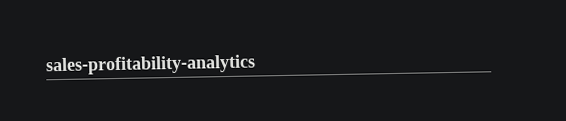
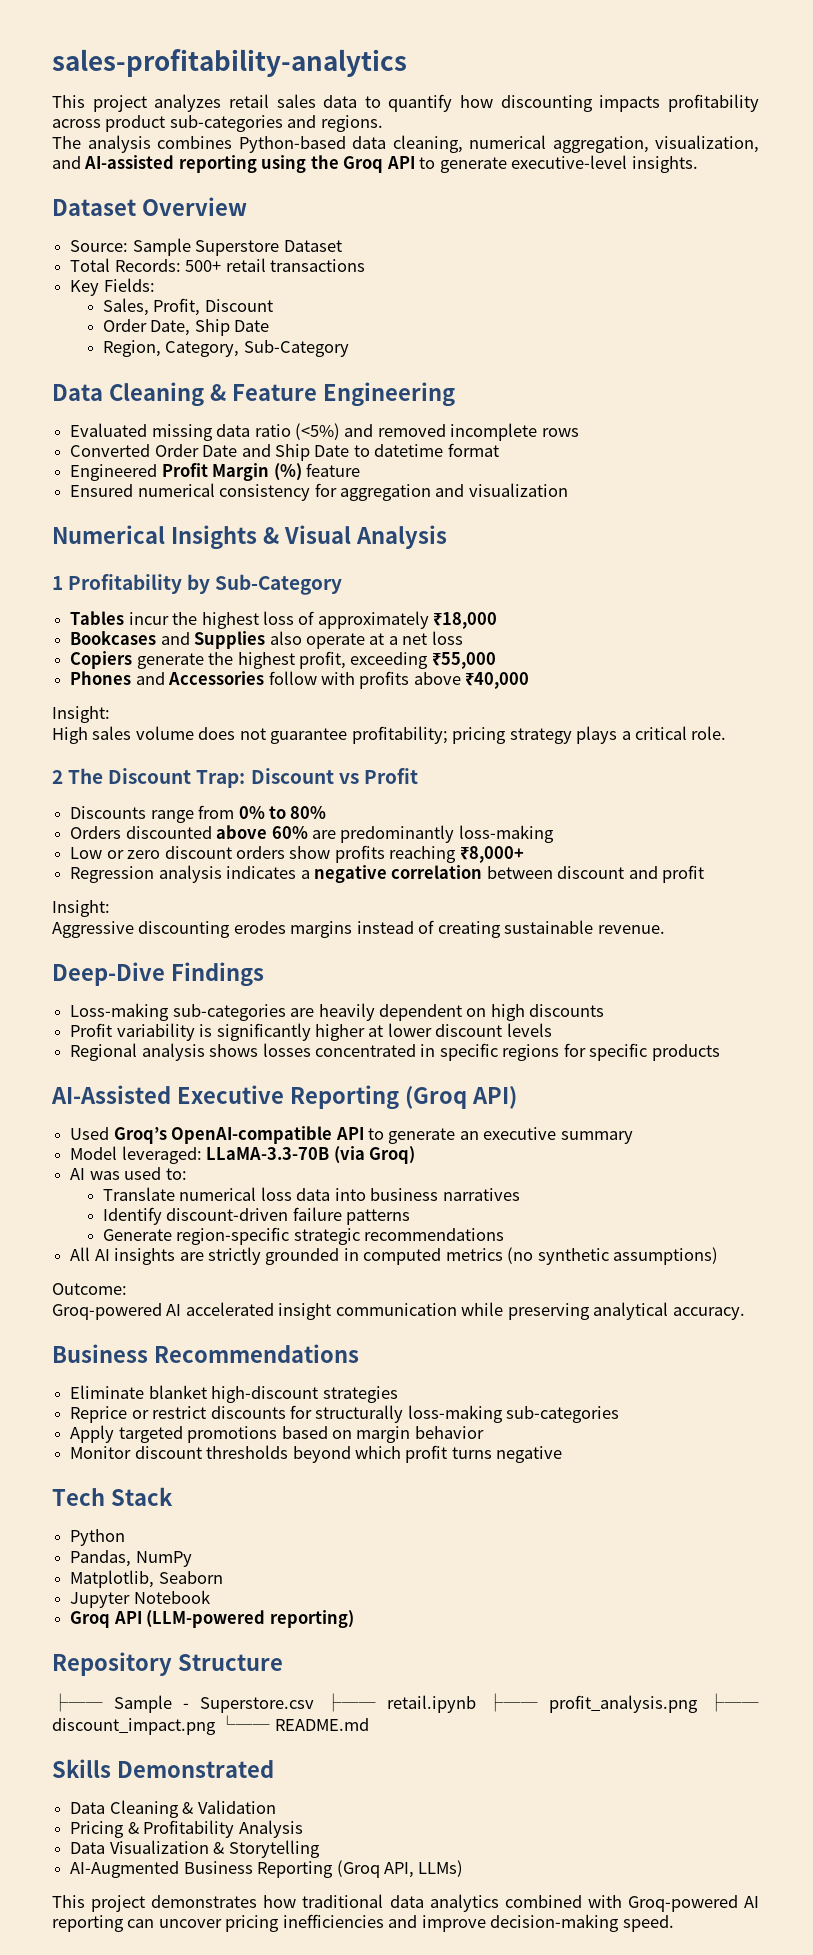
+ This project analyzes retail sales data to quantify how discounting impacts profitability across product sub-categories and regions.
+ The analysis combines Python-based data cleaning, numerical aggregation, visualization, and AI-assisted reporting using the Groq API to generate executive-level insights.
+ Dataset Overview
+ Source: Sample Superstore Dataset
+ Total Records: 500+ retail transactions
+ Key Fields:
+ Sales, Profit, Discount
+ Order Date, Ship Date
+ Region, Category, Sub-Category
+ Data Cleaning & Feature Engineering
+ Evaluated missing data ratio (<5%) and removed incomplete rows
+ Converted Order Date and Ship Date to datetime format
+ Engineered Profit Margin (%) feature
+ Ensured numerical consistency for aggregation and visualization
+ Numerical Insights & Visual Analysis
+ 1 Profitability by Sub-Category
+ Tables incur the highest loss of approximately ₹18,000
+ Bookcases and Supplies also operate at a net loss
+ Copiers generate the highest profit, exceeding ₹55,000
+ Phones and Accessories follow with profits above ₹40,000
+ Insight:
+ High sales volume does not guarantee profitability; pricing strategy plays a critical role.
+ 2 The Discount Trap: Discount vs Profit
+ Discounts range from 0% to 80%
+ Orders discounted above 60% are predominantly loss-making
+ Low or zero discount orders show profits reaching ₹8,000+
+ Regression analysis indicates a negative correlation between discount and profit
+ Insight:
+ Aggressive discounting erodes margins instead of creating sustainable revenue.
+ Deep-Dive Findings
+ Loss-making sub-categories are heavily dependent on high discounts
+ Profit variability is significantly higher at lower discount levels
+ Regional analysis shows losses concentrated in specific regions for specific products
+ AI-Assisted Executive Reporting (Groq API)
+ Used Groq’s OpenAI-compatible API to generate an executive summary
+ Model leveraged: LLaMA-3.3-70B (via Groq)
+ AI was used to:
+ Translate numerical loss data into business narratives
+ Identify discount-driven failure patterns
+ Generate region-specific strategic recommendations
+ All AI insights are strictly grounded in computed metrics (no synthetic assumptions)
+ Outcome:
+ Groq-powered AI accelerated insight communication while preserving analytical accuracy.
+ Business Recommendations
+ Eliminate blanket high-discount strategies
+ Reprice or restrict discounts for structurally loss-making sub-categories
+ Apply targeted promotions based on margin behavior
+ Monitor discount thresholds beyond which profit turns negative
+ Tech Stack
+ Python
+ Pandas, NumPy
+ Matplotlib, Seaborn
+ Jupyter Notebook
+ Groq API (LLM-powered reporting)
+ Repository Structure
+ ├── Sample - Superstore.csv ├── retail.ipynb ├── profit_analysis.png ├── discount_impact.png └── README.md
+ Skills Demonstrated
+ Data Cleaning & Validation
+ Pricing & Profitability Analysis
+ Data Visualization & Storytelling
+ AI-Augmented Business Reporting (Groq API, LLMs)
+ This project demonstrates how traditional data analytics combined with Groq-powered AI reporting can uncover pricing inefficiencies and improve decision-making speed.

